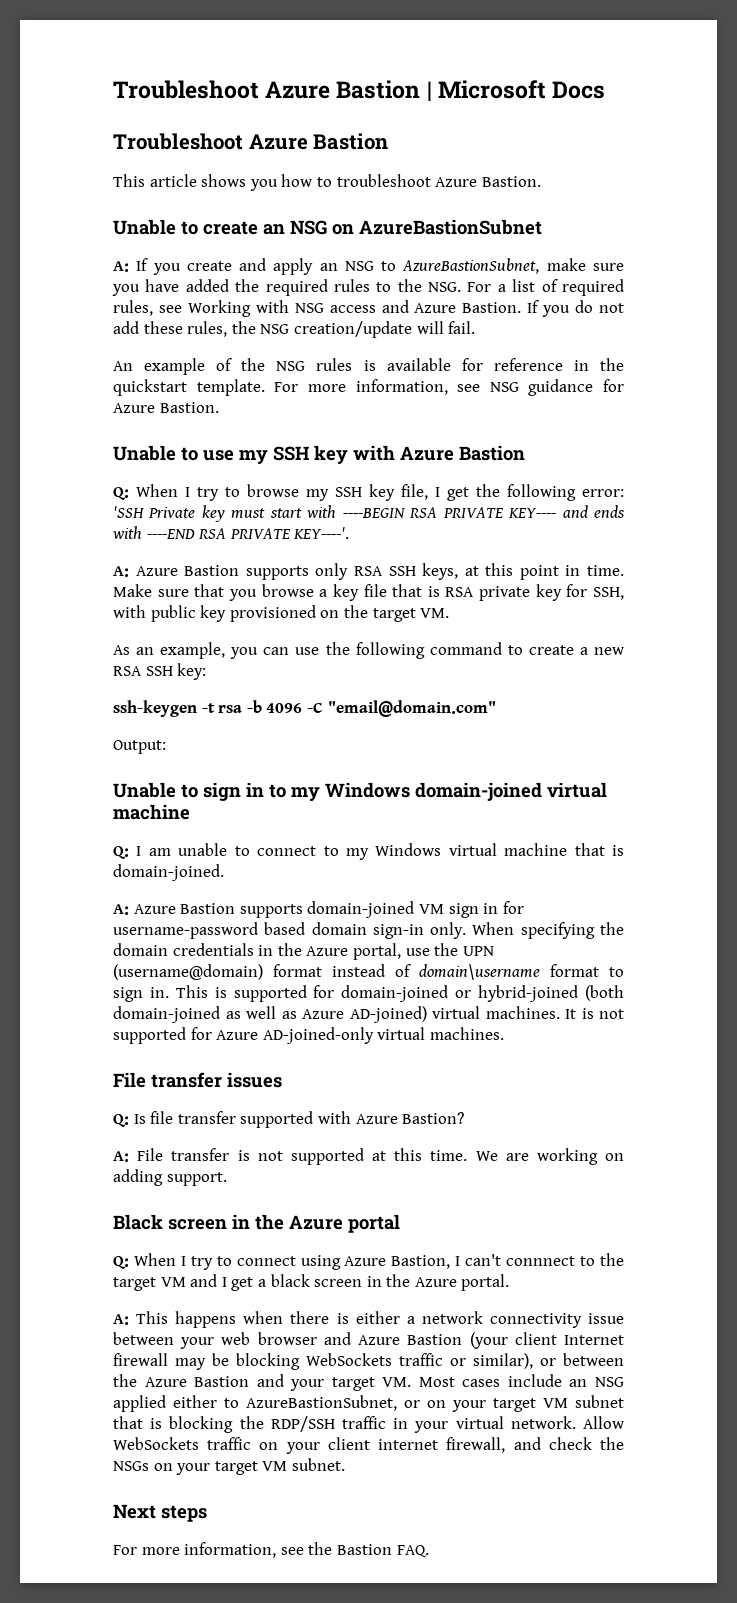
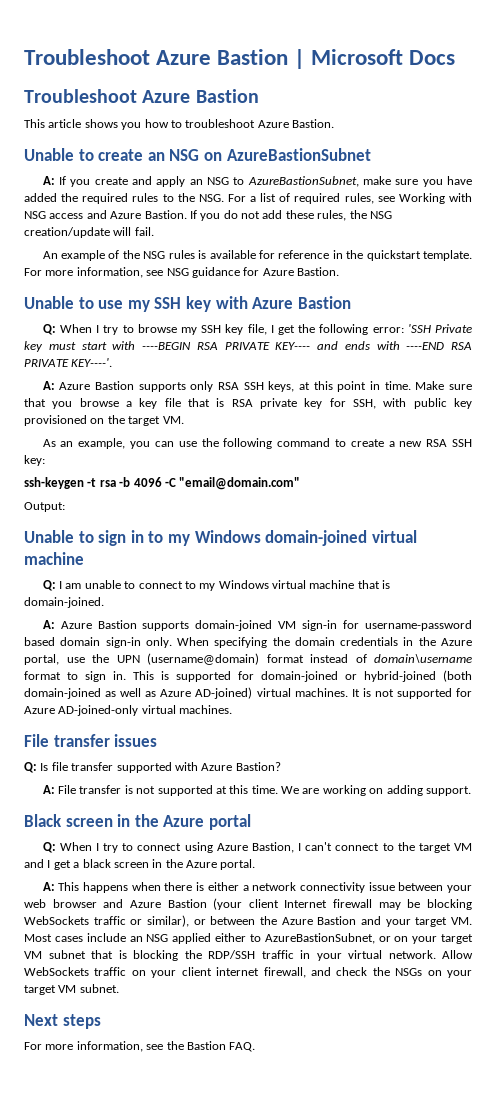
- A: Azure Bastion supports domain-joined VM sign in for username-password based domain sign-in only.
+ A: Azure Bastion supports domain-joined VM sign-in for username-password based domain sign-in only.
- Q: When I try to connect using Azure Bastion, I can't connnect to the target VM and I get a black screen in the Azure portal.
+ Q: When I try to connect using Azure Bastion, I can't connect to the target VM and I get a black screen in the Azure portal.

